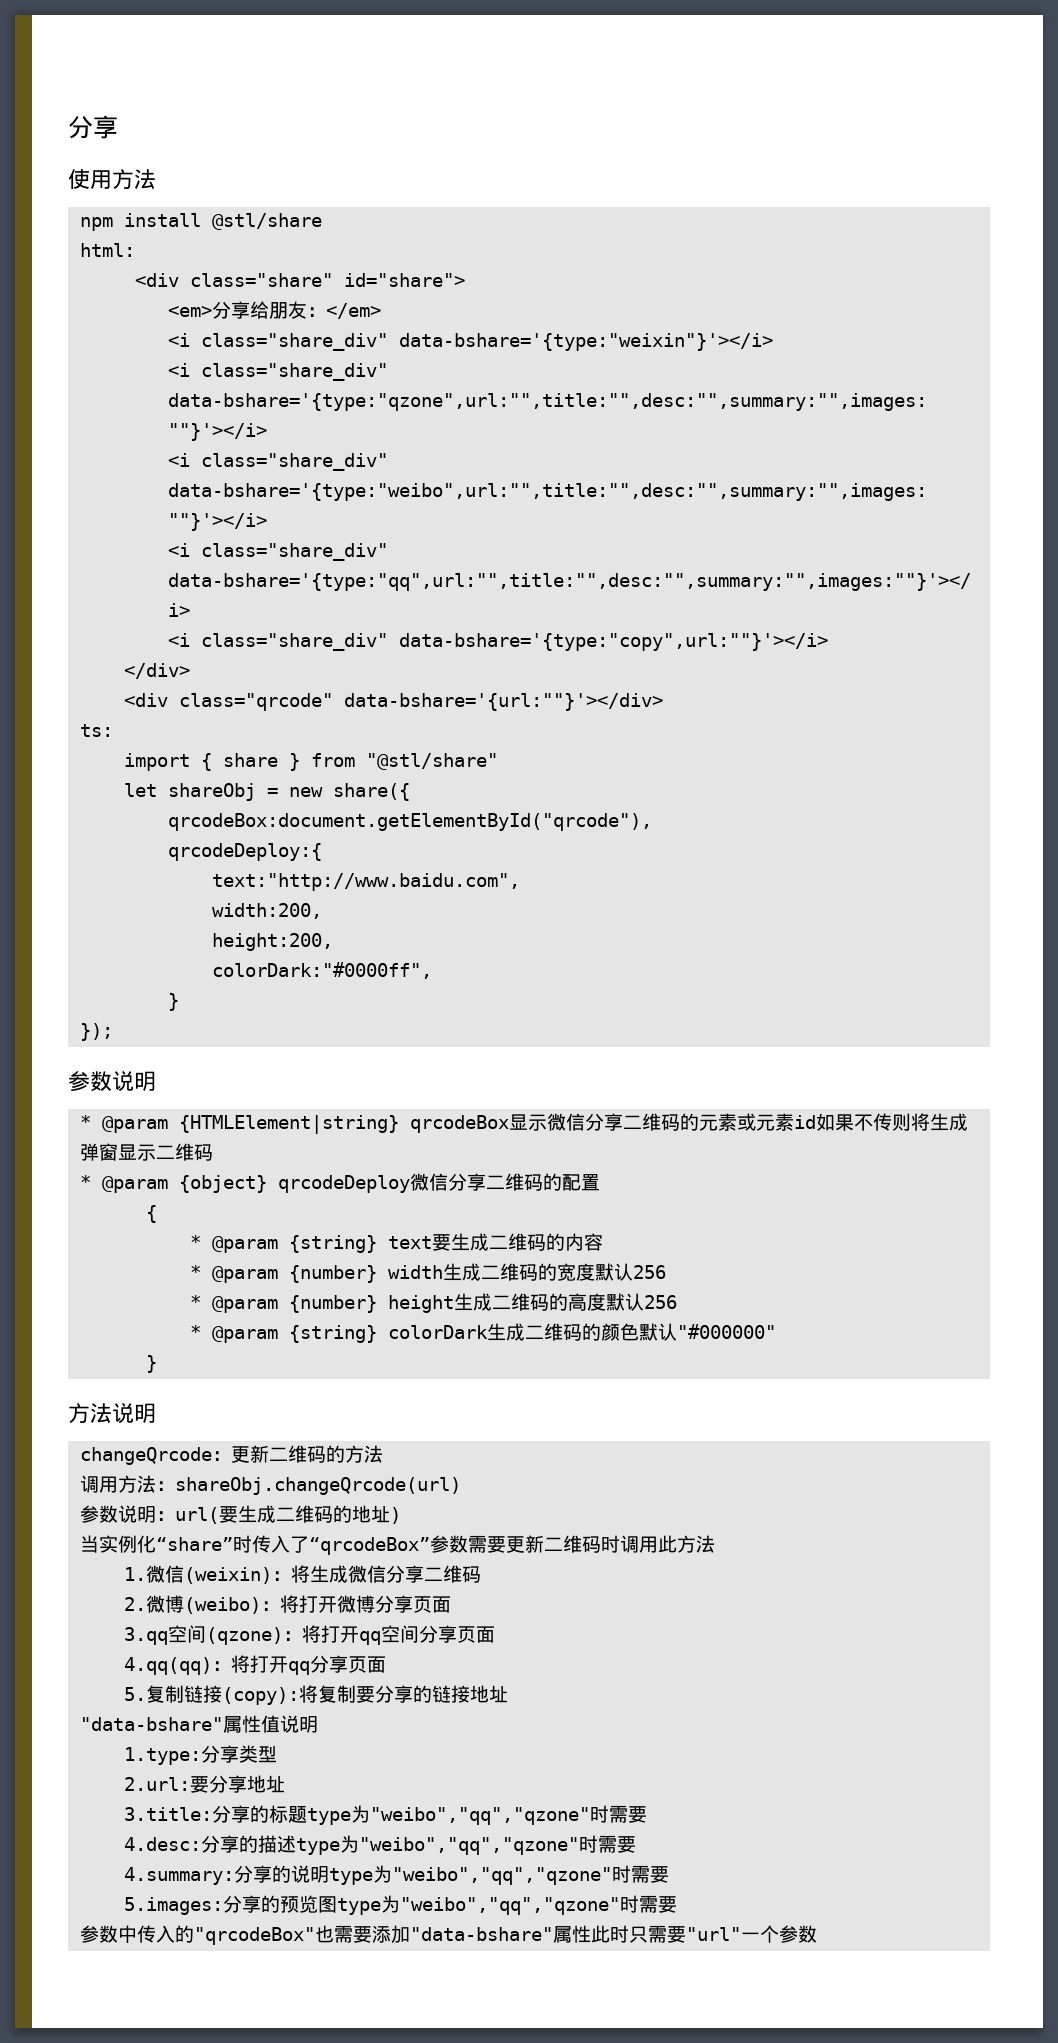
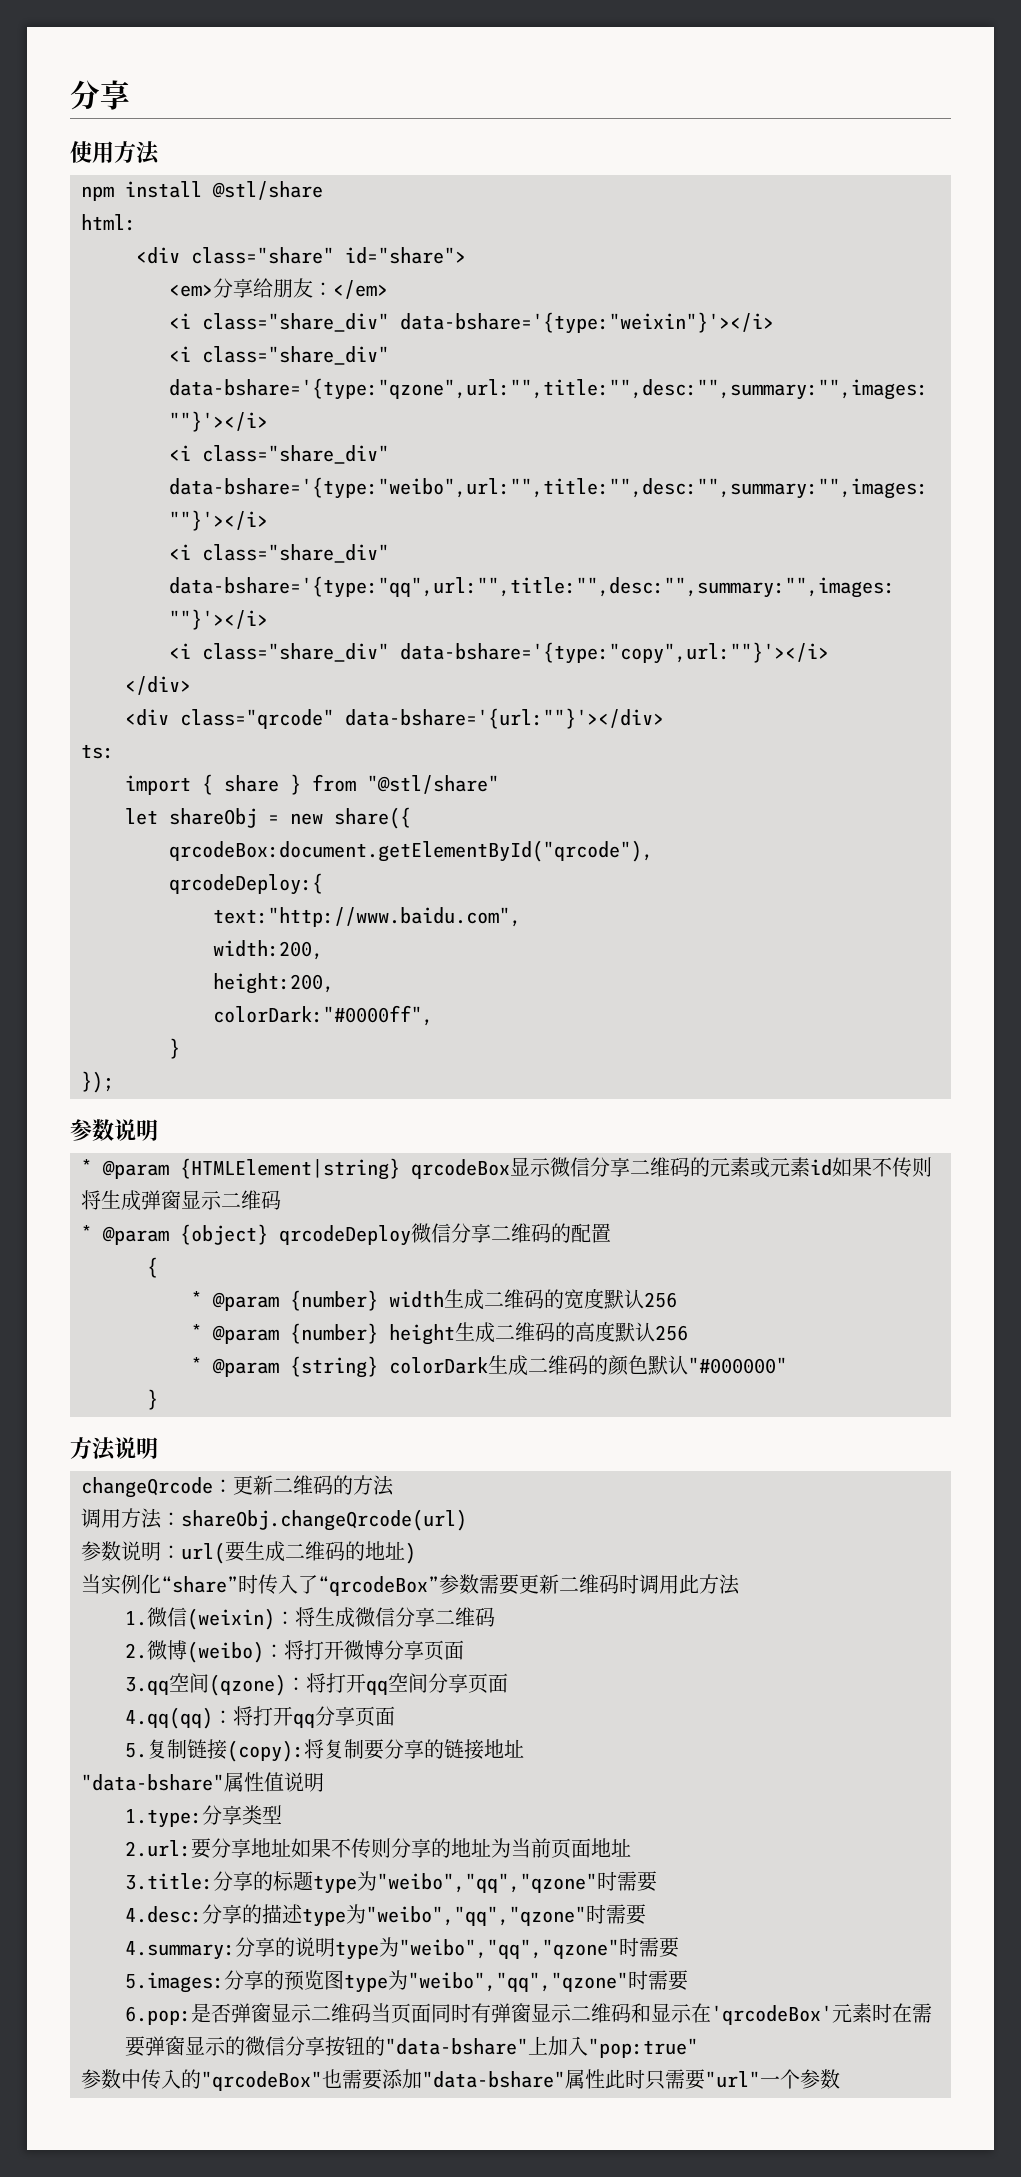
- * @param {string} text要生成二维码的内容
- 2.url:要分享地址
+ 2.url:要分享地址如果不传则分享的地址为当前页面地址
+ 6.pop:是否弹窗显示二维码当页面同时有弹窗显示二维码和显示在'qrcodeBox'元素时在需要弹窗显示的微信分享按钮的"data-bshare"上加入"pop:true"

